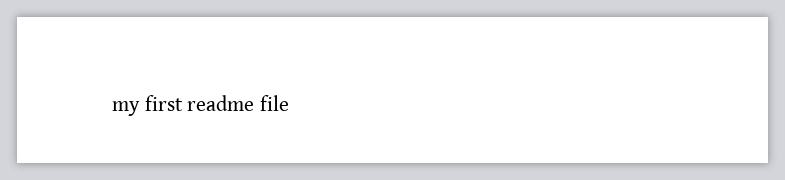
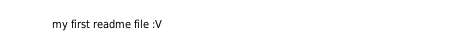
- my first readme file
+ my first readme file :V

